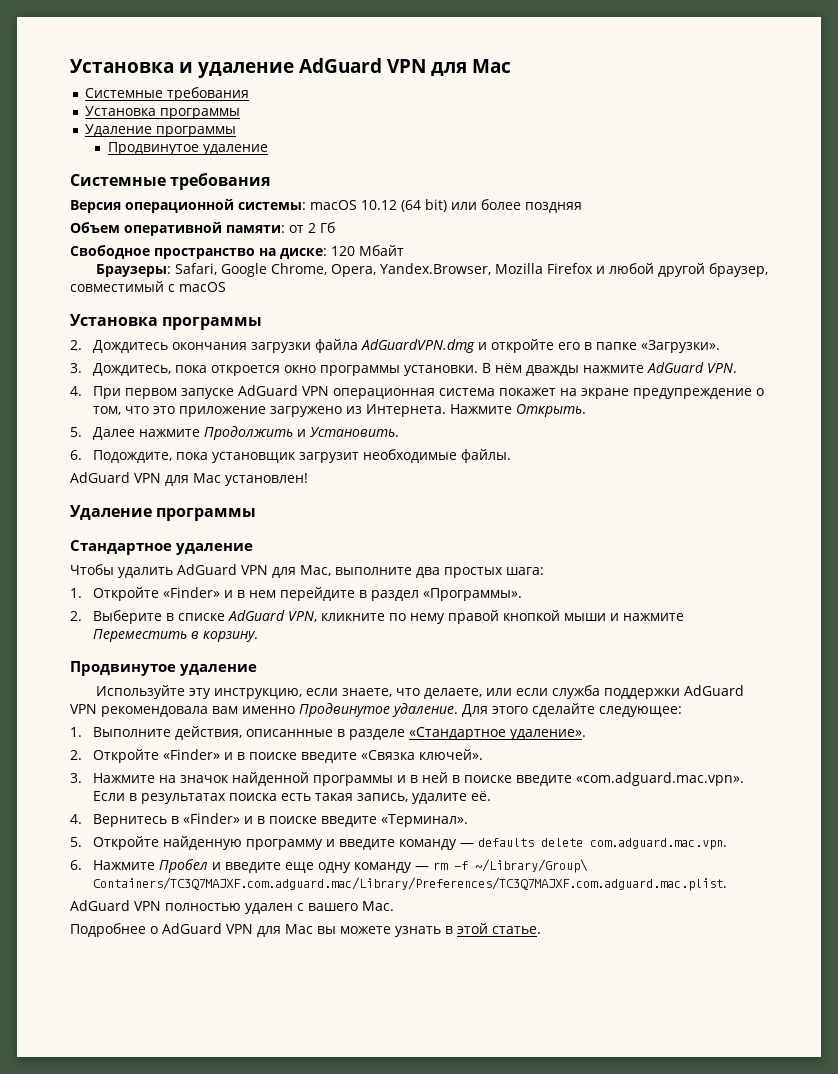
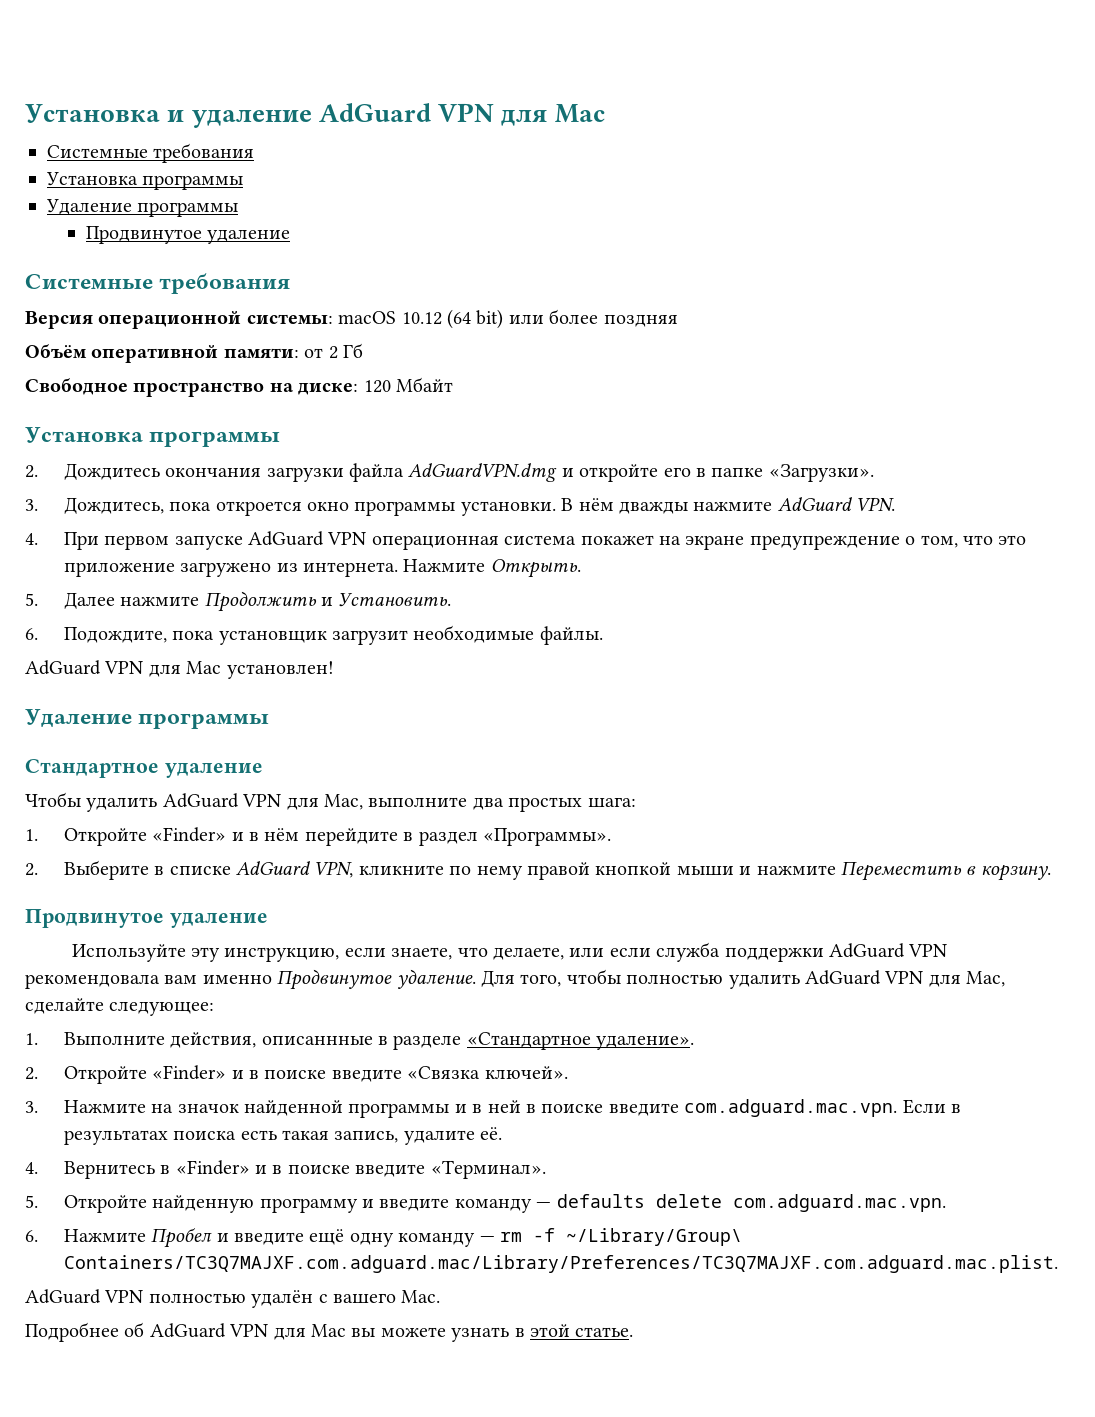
- Объем оперативной памяти: от 2 Гб
+ Объём оперативной памяти: от 2 Гб
- Браузеры: Safari, Google Chrome, Opera, Yandex.Browser, Mozilla Firefox и любой другой браузер, совместимый с macOS
- 4. При первом запуске AdGuard VPN операционная система покажет на экране предупреждение о том, что это приложение загружено из Интернета.
+ 4. При первом запуске AdGuard VPN операционная система покажет на экране предупреждение о том, что это приложение загружено из интернета.
- 1. Откройте «Finder» и в нем перейдите в раздел «Программы».
+ 1. Откройте «Finder» и в нём перейдите в раздел «Программы».
- Для этого сделайте следующее:
+ Для того, чтобы полностью удалить AdGuard VPN для Mac, сделайте следующее:
- 3. Нажмите на значок найденной программы и в ней в поиске введите «com.adguard.mac.vpn». Если в результатах поиска есть такая запись, удалите её.
+ 3. Нажмите на значок найденной программы и в ней в поиске введите com.adguard.mac.vpn. Если в результатах поиска есть такая запись, удалите её.
- 6. Нажмите Пробел и введите еще одну команду — rm -f ~/Library/Group\ Containers/TC3Q7MAJXF.com.adguard.mac/Library/Preferences/TC3Q7MAJXF.com.adguard.mac.plist.
+ 6. Нажмите Пробел и введите ещё одну команду — rm -f ~/Library/Group\ Containers/TC3Q7MAJXF.com.adguard.mac/Library/Preferences/TC3Q7MAJXF.com.adguard.mac.plist.
- AdGuard VPN полностью удален с вашего Mac.
+ AdGuard VPN полностью удалён с вашего Mac.
- Подробнее о AdGuard VPN для Mac вы можете узнать в этой статье.
+ Подробнее об AdGuard VPN для Mac вы можете узнать в этой статье.

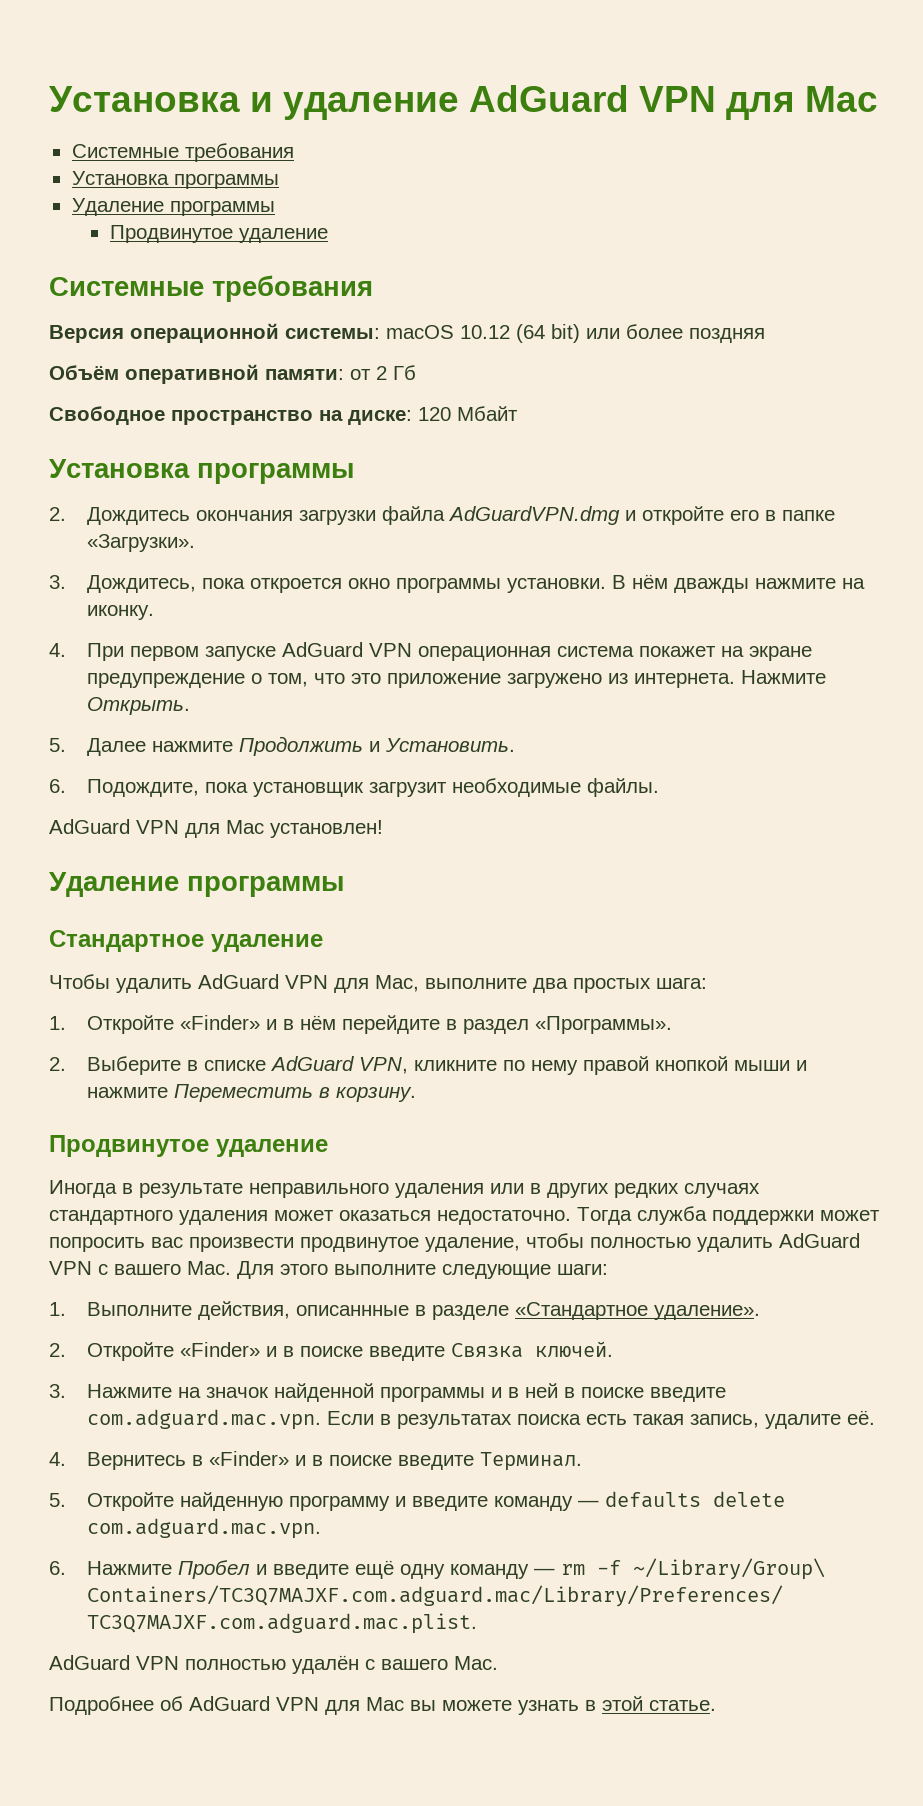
- В нём дважды нажмите AdGuard VPN.
+ В нём дважды нажмите на иконку.
- Используйте эту инструкцию, если знаете, что делаете, или если служба поддержки AdGuard VPN рекомендовала вам именно Продвинутое удаление. Для того, чтобы полностью удалить AdGuard VPN для Mac, сделайте следующее:
+ Иногда в результате неправильного удаления или в других редких случаях стандартного удаления может оказаться недостаточно. Тогда служба поддержки может попросить вас произвести продвинутое удаление, чтобы полностью удалить AdGuard VPN с вашего Mac. Для этого выполните следующие шаги:
- 2. Откройте «Finder» и в поиске введите «Связка ключей».
+ 2. Откройте «Finder» и в поиске введите Связка ключей.
- 4. Вернитесь в «Finder» и в поиске введите «Терминал».
+ 4. Вернитесь в «Finder» и в поиске введите Терминал.

